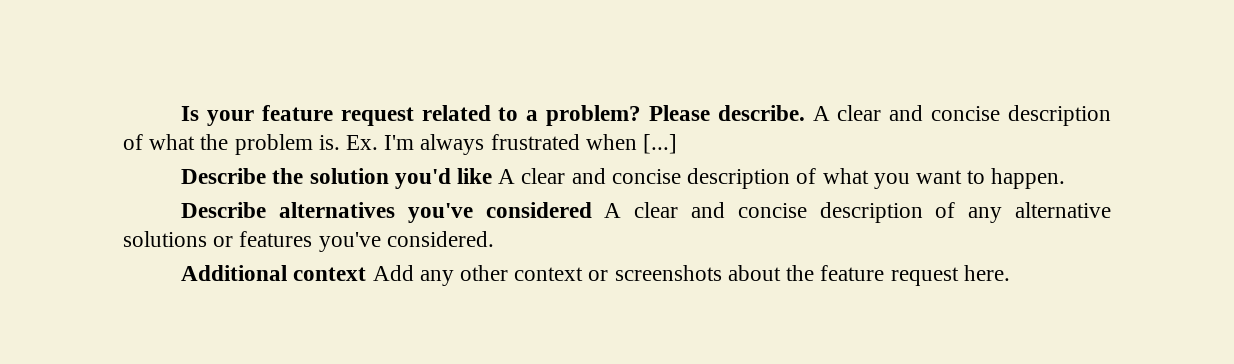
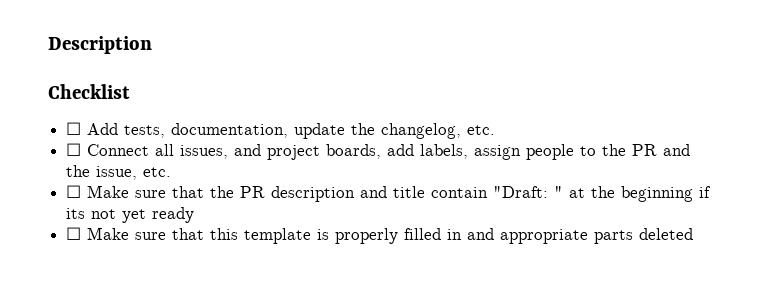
- Is your feature request related to a problem? Please describe. A clear and concise description of what the problem is. Ex. I'm always frustrated when [...]
- Describe the solution you'd like A clear and concise description of what you want to happen.
- Describe alternatives you've considered A clear and concise description of any alternative solutions or features you've considered.
- Additional context Add any other context or screenshots about the feature request here.
+ Description
+ Checklist
+ ☐ Add tests, documentation, update the changelog, etc.
+ ☐ Connect all issues, and project boards, add labels, assign people to the PR and the issue, etc.
+ ☐ Make sure that the PR description and title contain "Draft: " at the beginning if its not yet ready
+ ☐ Make sure that this template is properly filled in and appropriate parts deleted

